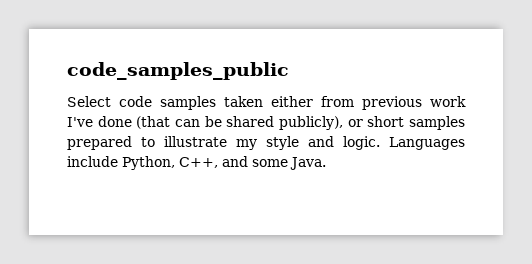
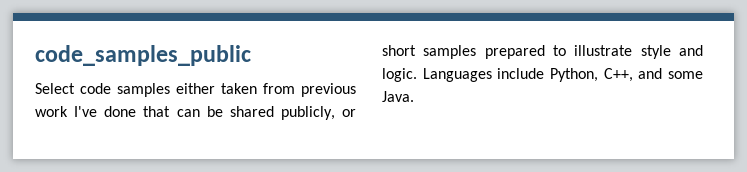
- Select code samples taken either from previous work I've done (that can be shared publicly), or short samples prepared to illustrate my style and logic.
+ Select code samples either taken from previous work I've done that can be shared publicly, or short samples prepared to illustrate style and logic.

